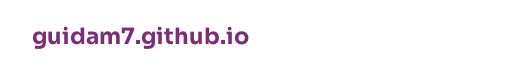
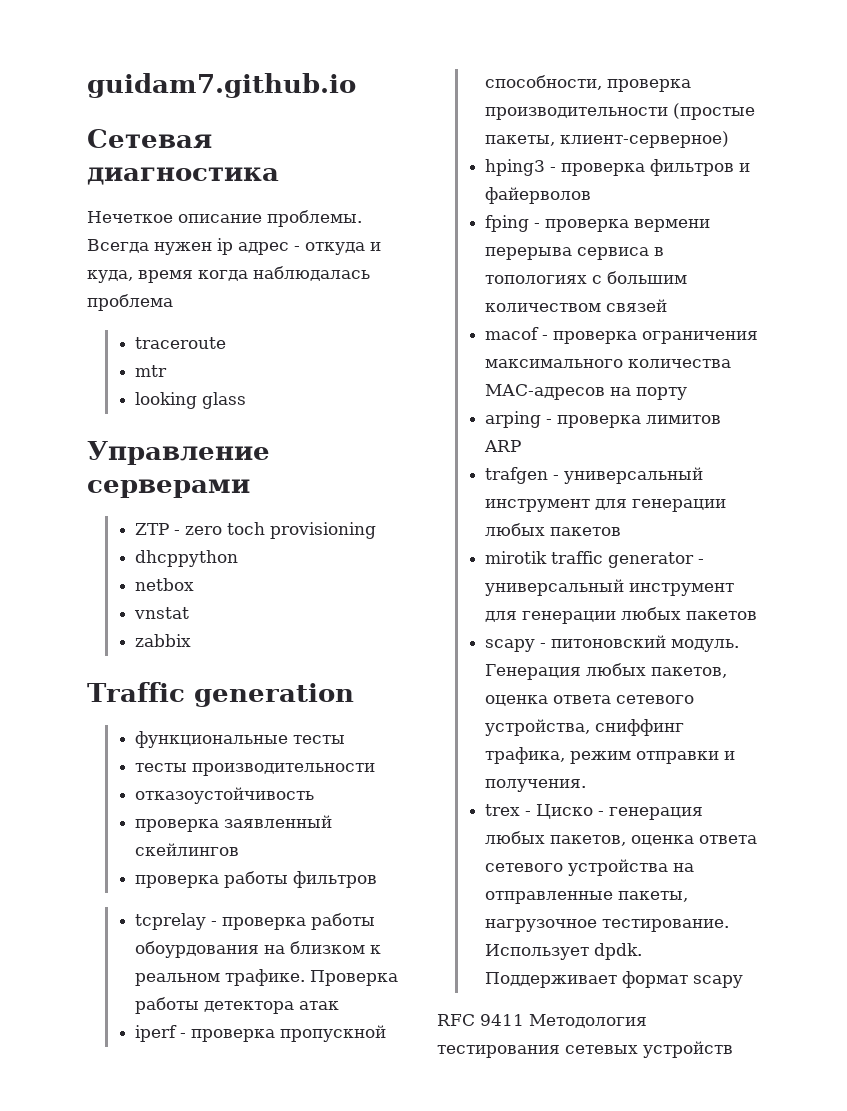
+ Сетевая диагностика
+ Нечеткое описание проблемы. Всегда нужен ip адрес - откуда и куда, время когда наблюдалась проблема
+ traceroute
+ mtr
+ looking glass
+ Управление серверами
+ ZTP - zero toch provisioning
+ dhcppython
+ netbox
+ vnstat
+ zabbix
+ Traffic generation
+ функциональные тесты
+ тесты производительности
+ отказоустойчивость
+ проверка заявленный скейлингов
+ проверка работы фильтров
+ tcprelay - проверка работы обоурдования на близком к реальном трафике. Проверка работы детектора атак
+ iperf - проверка пропускной способности, проверка производительности (простые пакеты, клиент-серверное)
+ hping3 - проверка фильтров и файерволов
+ fping - проверка вермени перерыва сервиса в топологиях с большим количеством связей
+ macof - проверка ограничения максимального количества МАС-адресов на порту
+ arping - проверка лимитов ARP
+ trafgen - универсальный инструмент для генерации любых пакетов
+ mirotik traffic generator - универсальный инструмент для генерации любых пакетов
+ scapy - питоновский модуль. Генерация любых пакетов, оценка ответа сетевого устройства, сниффинг трафика, режим отправки и получения.
+ trex - Циско - генерация любых пакетов, оценка ответа сетевого устройства на отправленные пакеты, нагрузочное тестирование. Использует dpdk. Поддерживает формат scapy
+ RFC 9411 Методология тестирования сетевых устройств

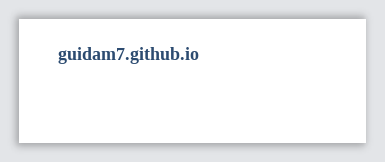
- Сетевая диагностика
- Нечеткое описание проблемы. Всегда нужен ip адрес - откуда и куда, время когда наблюдалась проблема
- traceroute
- mtr
- looking glass
- Управление серверами
- ZTP - zero toch provisioning
- dhcppython
- netbox
- vnstat
- zabbix
- Traffic generation
- функциональные тесты
- тесты производительности
- отказоустойчивость
- проверка заявленный скейлингов
- проверка работы фильтров
- tcprelay - проверка работы обоурдования на близком к реальном трафике. Проверка работы детектора атак
- iperf - проверка пропускной способности, проверка производительности (простые пакеты, клиент-серверное)
- hping3 - проверка фильтров и файерволов
- fping - проверка вермени перерыва сервиса в топологиях с большим количеством связей
- macof - проверка ограничения максимального количества МАС-адресов на порту
- arping - проверка лимитов ARP
- trafgen - универсальный инструмент для генерации любых пакетов
- mirotik traffic generator - универсальный инструмент для генерации любых пакетов
- scapy - питоновский модуль. Генерация любых пакетов, оценка ответа сетевого устройства, сниффинг трафика, режим отправки и получения.
- trex - Циско - генерация любых пакетов, оценка ответа сетевого устройства на отправленные пакеты, нагрузочное тестирование. Использует dpdk. Поддерживает формат scapy
- RFC 9411 Методология тестирования сетевых устройств

